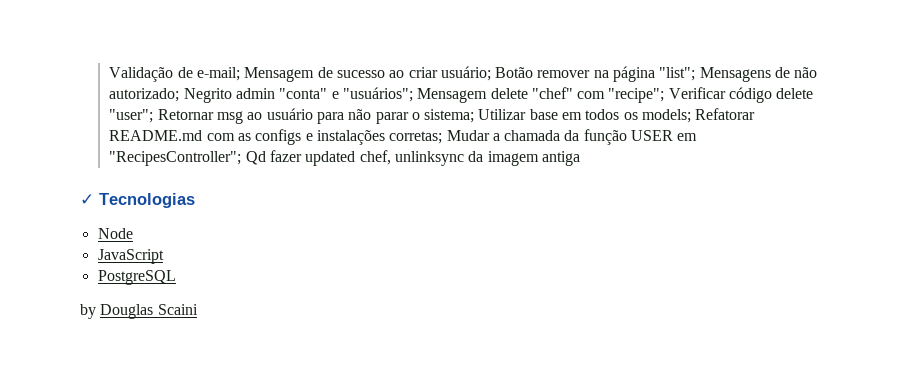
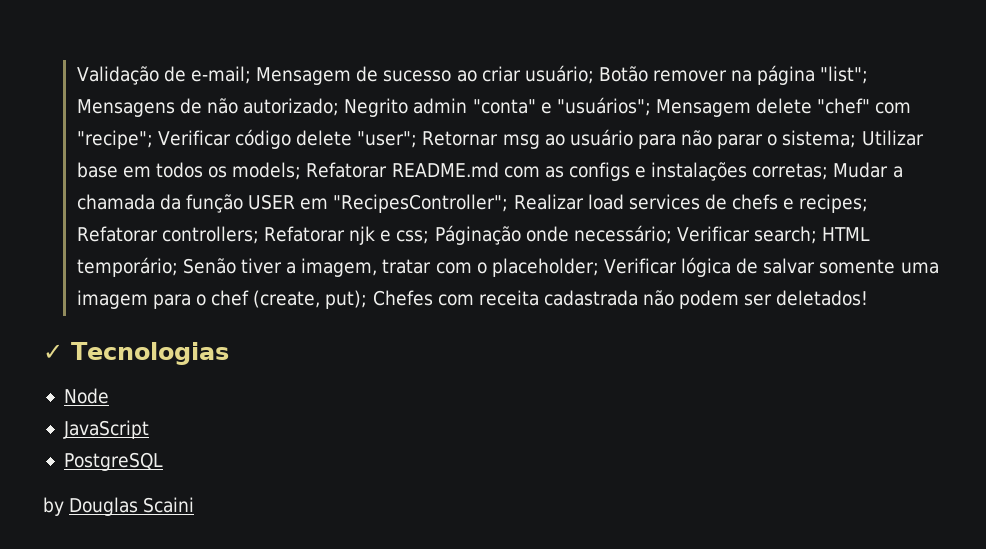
- Qd fazer updated chef, unlinksync da imagem antiga
+ Realizar load services de chefs e recipes; Refatorar controllers; Refatorar njk e css; Páginação onde necessário; Verificar search; HTML temporário; Senão tiver a imagem, tratar com o placeholder; Verificar lógica de salvar somente uma imagem para o chef (create, put); Chefes com receita cadastrada não podem ser deletados!

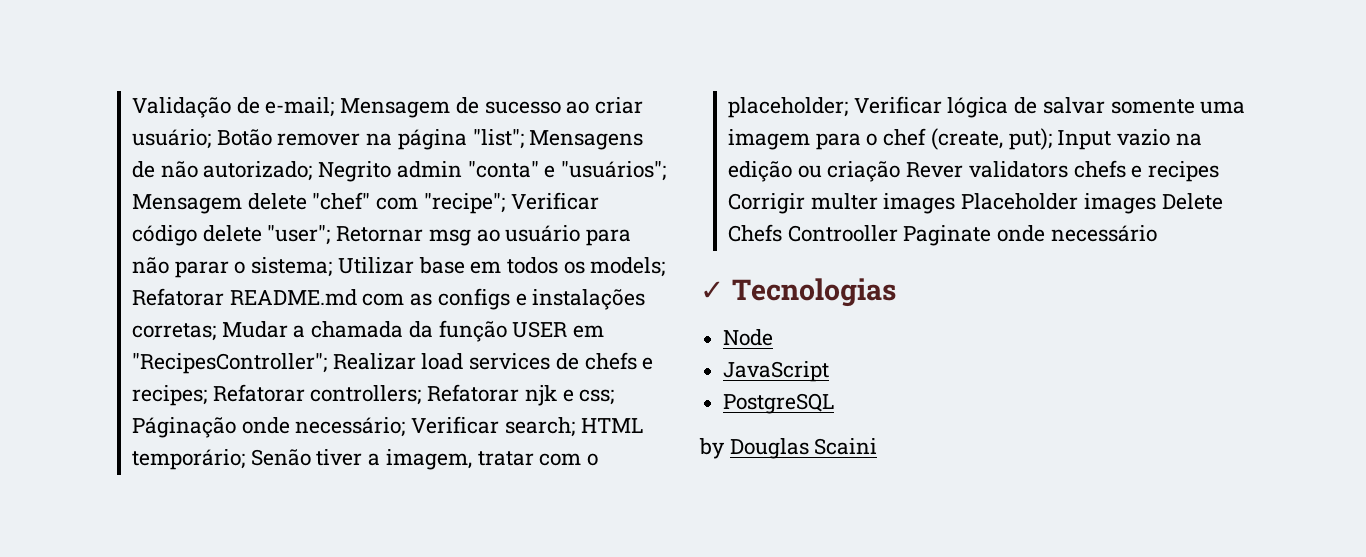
- Chefes com receita cadastrada não podem ser deletados!
+ Input vazio na edição ou criação Rever validators chefs e recipes Corrigir multer images Placeholder images Delete Chefs Controoller Paginate onde necessário

